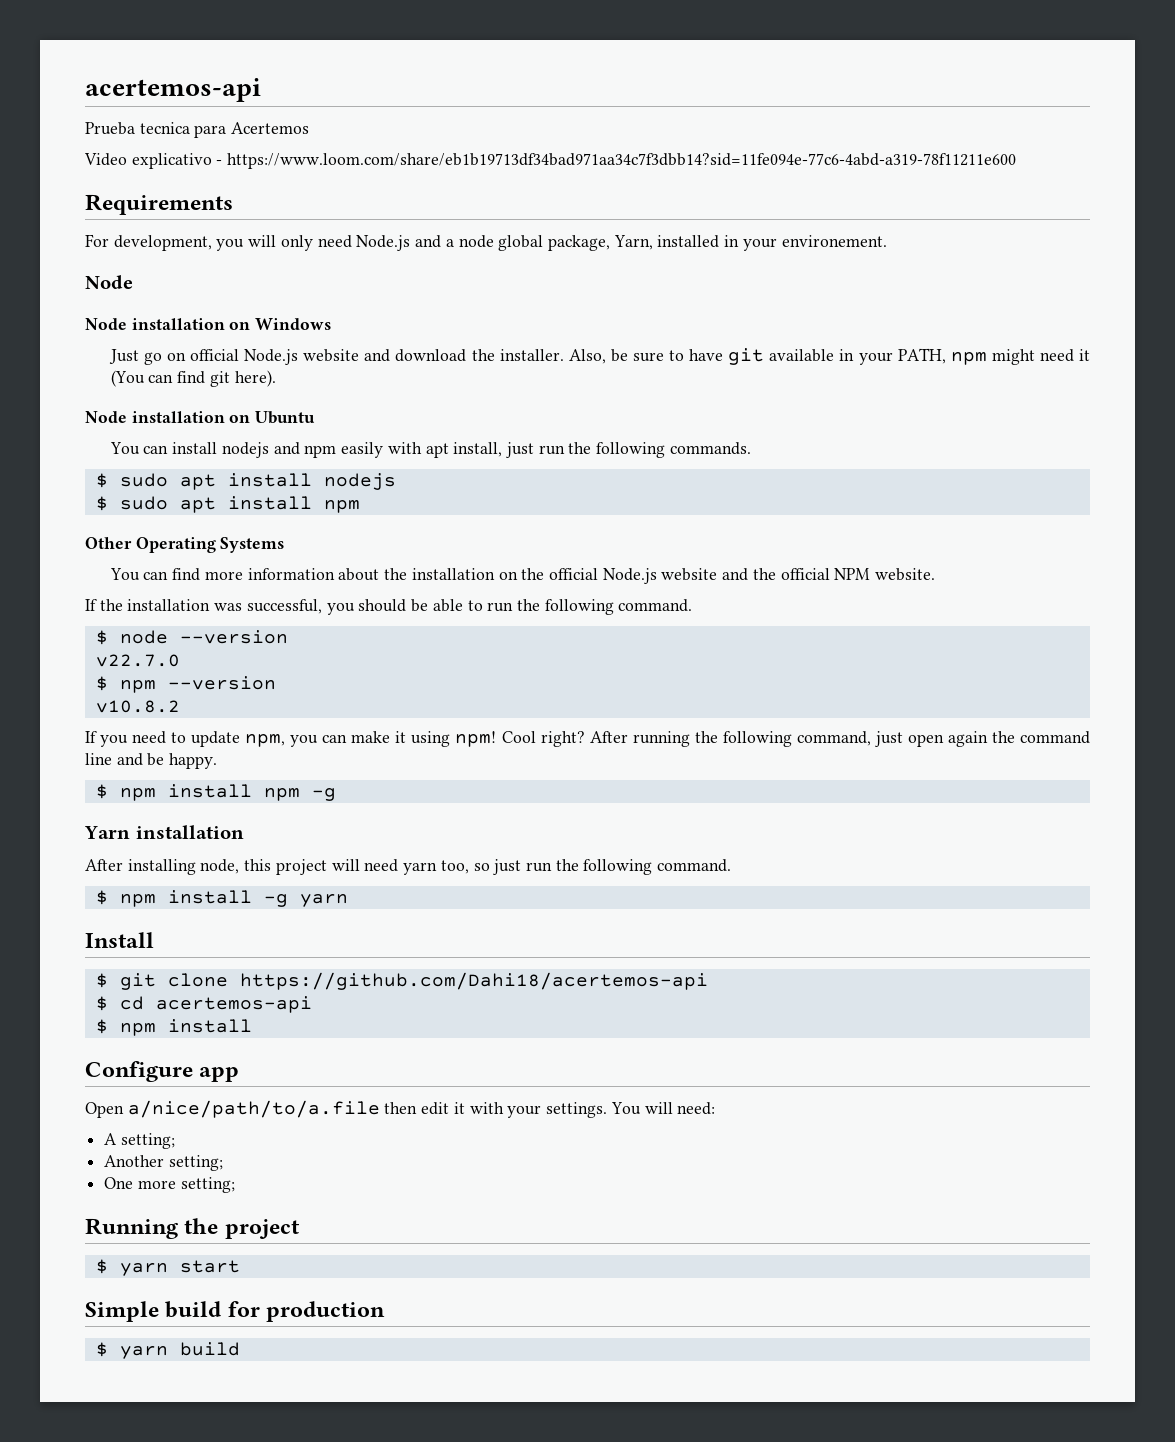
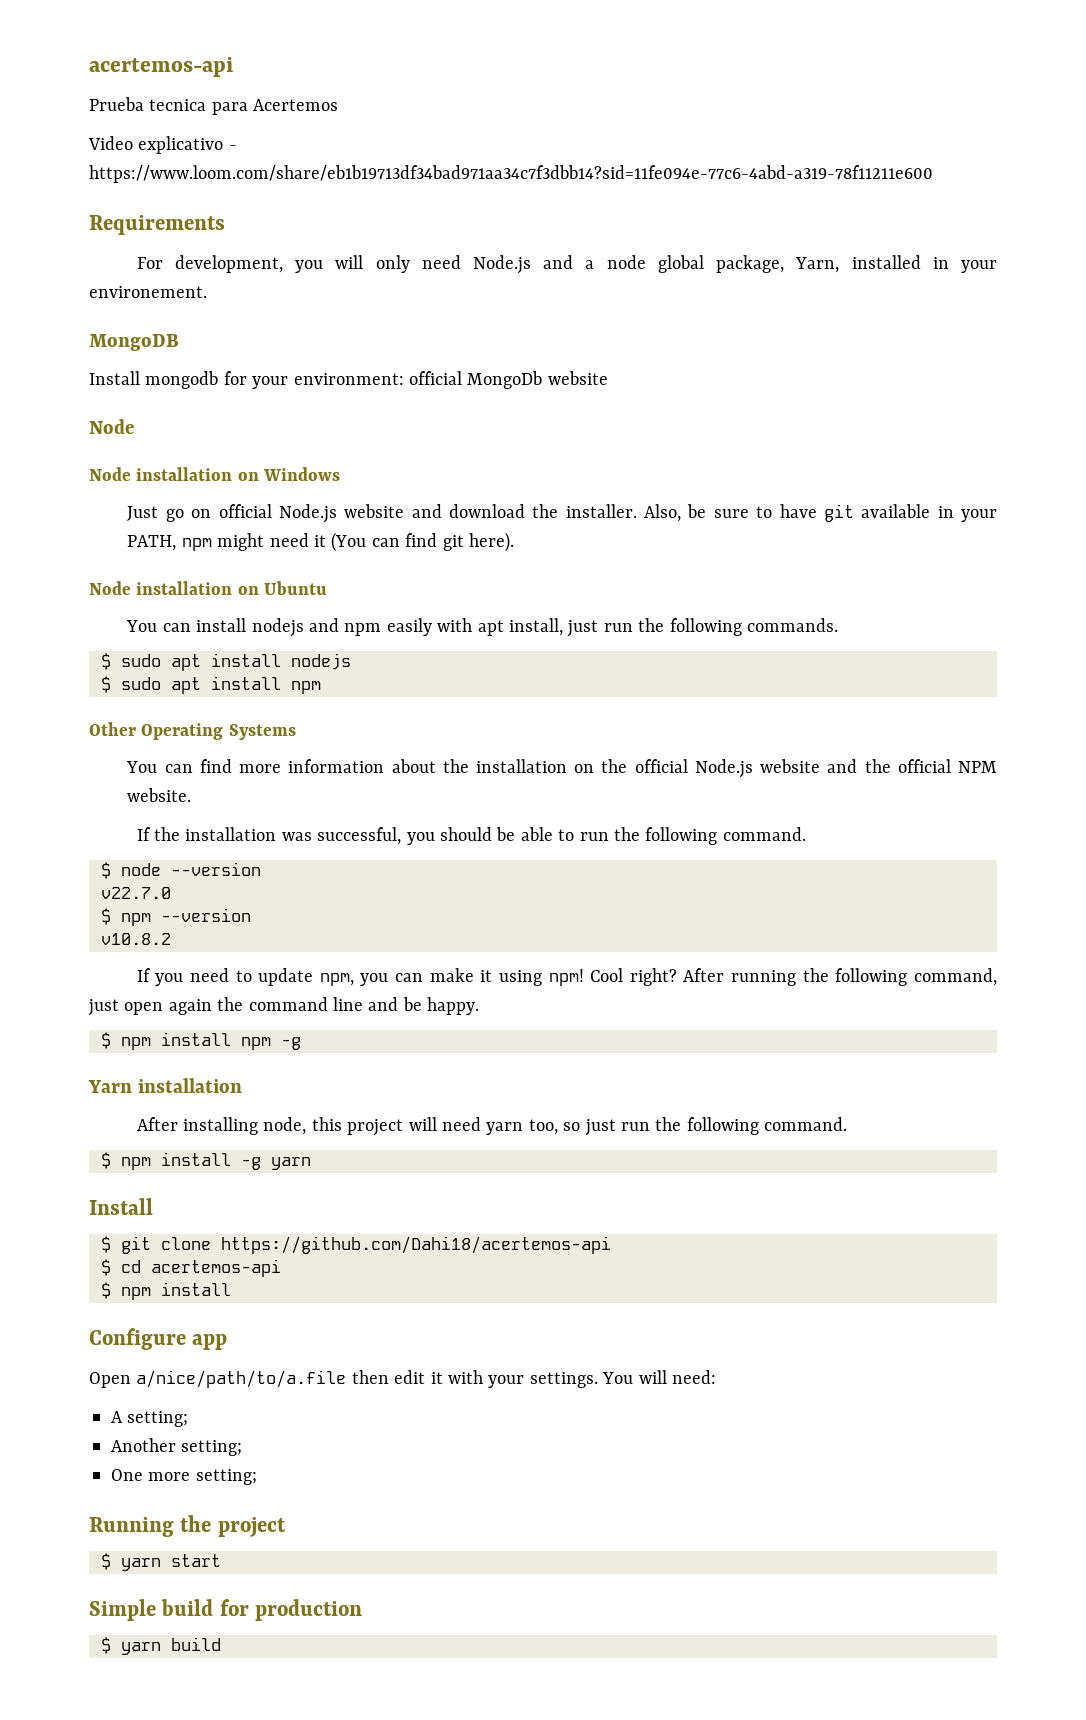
+ MongoDB
+ Install mongodb for your environment: official MongoDb website

